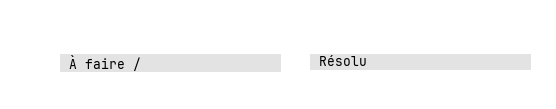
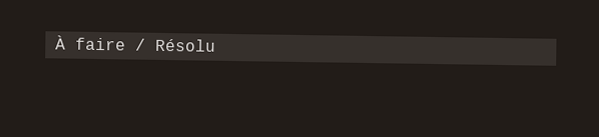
- À faire /
- Résolu
+ À faire / Résolu

